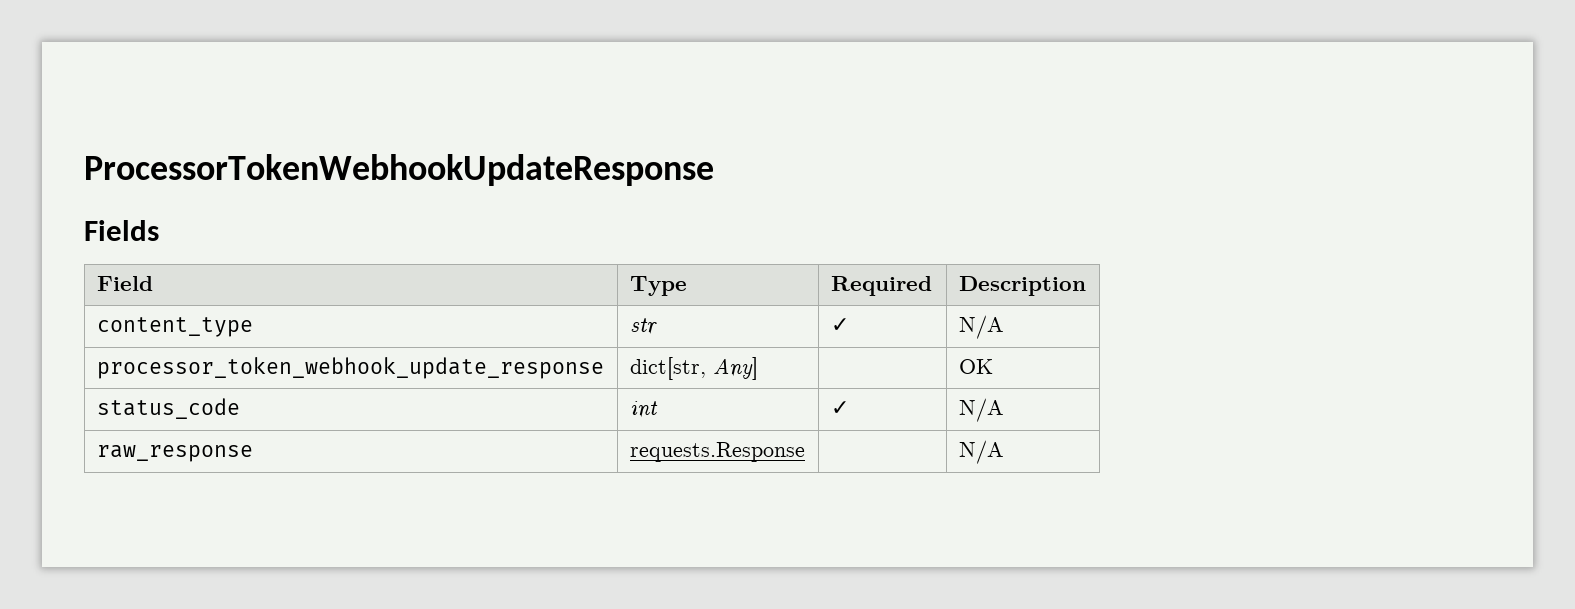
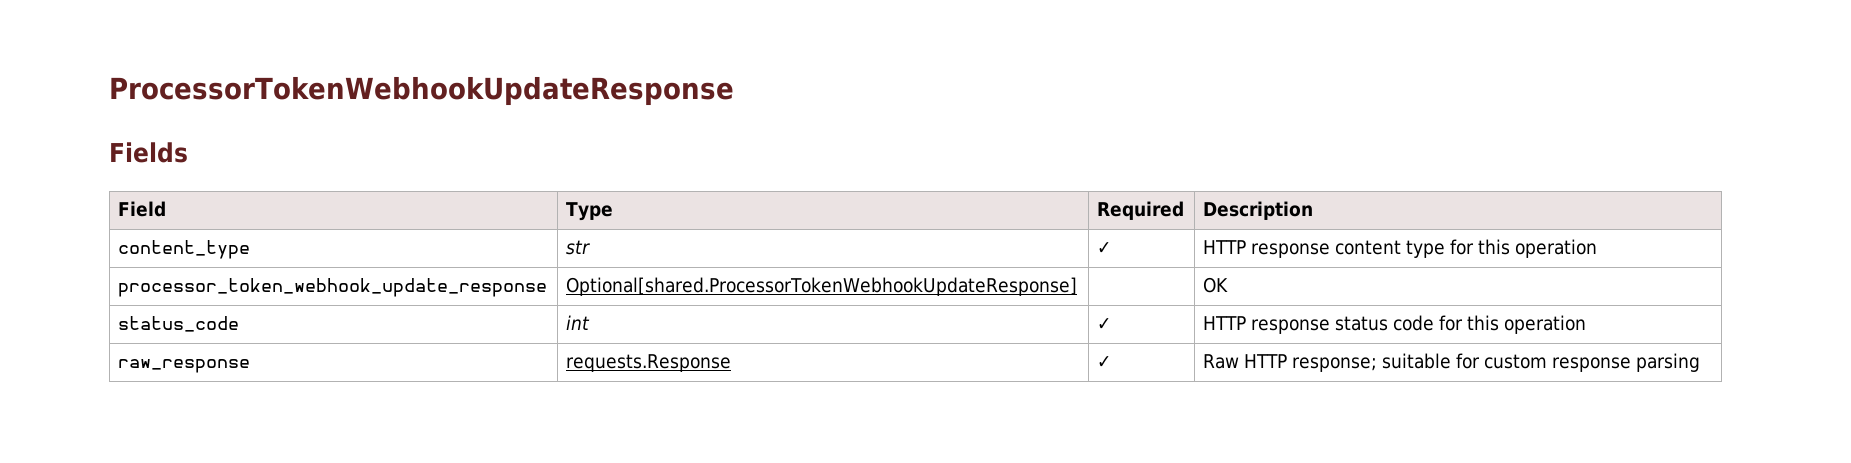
- content_type | str | ✓ | N/A
+ content_type | str | ✓ | HTTP response content type for this operation
- processor_token_webhook_update_response | dict[str, Any] | | OK
+ processor_token_webhook_update_response | Optional[shared.ProcessorTokenWebhookUpdateResponse] | | OK
- status_code | int | ✓ | N/A
- raw_response | requests.Response | | N/A
+ status_code | int | ✓ | HTTP response status code for this operation
+ raw_response | requests.Response | ✓ | Raw HTTP response; suitable for custom response parsing

